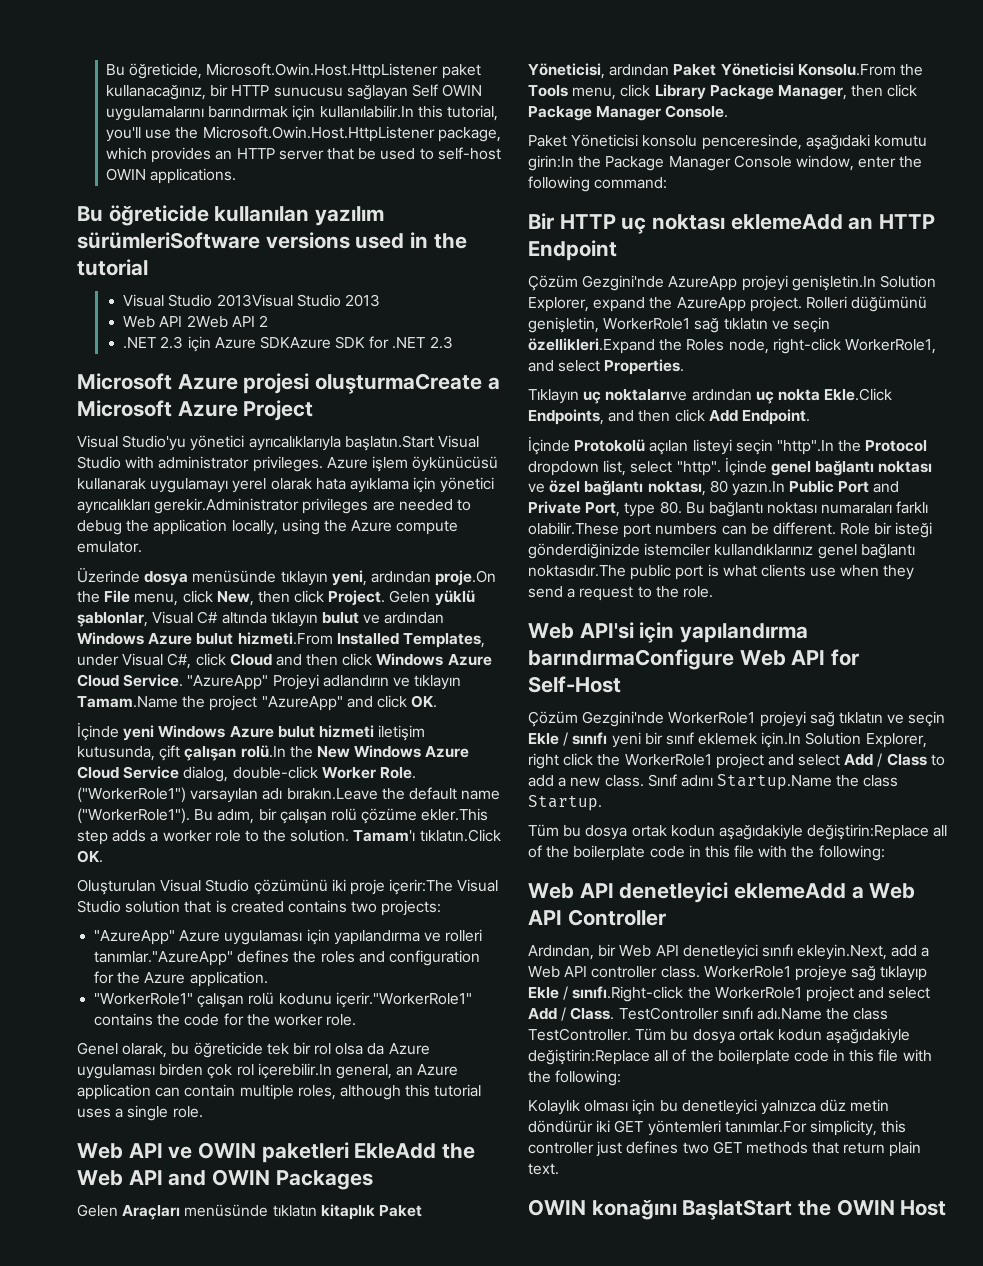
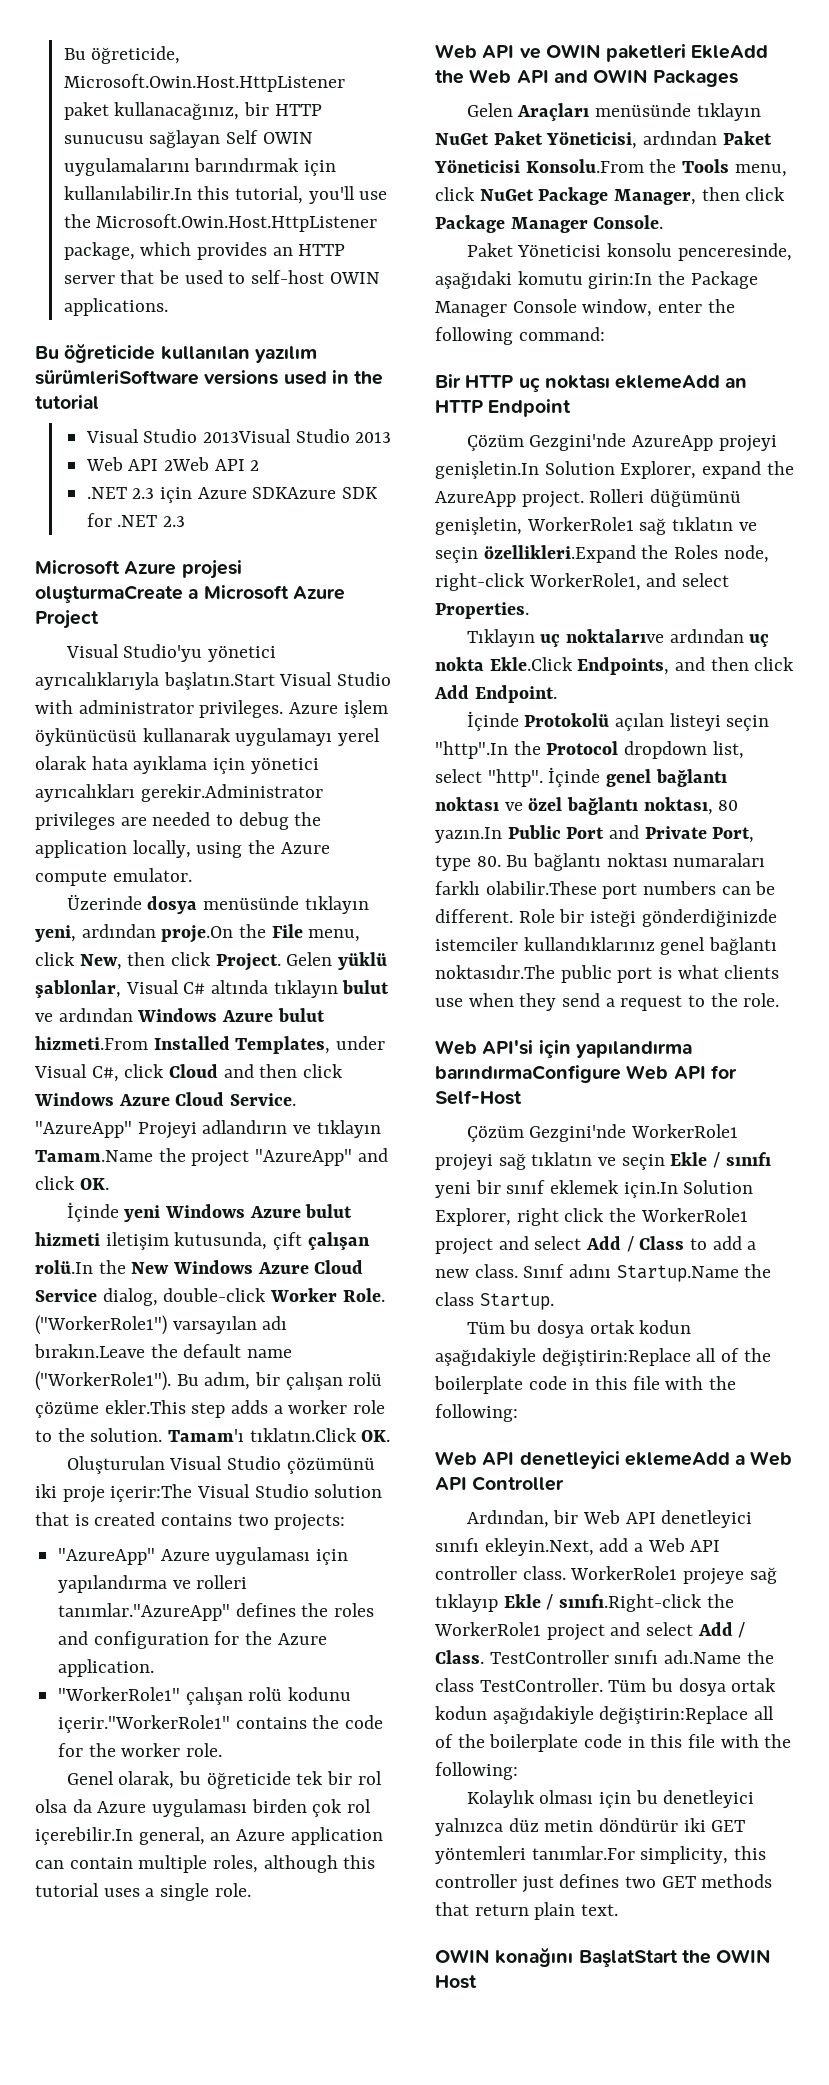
- Gelen Araçları menüsünde tıklatın kitaplık Paket Yöneticisi, ardından Paket Yöneticisi Konsolu.From the Tools menu, click Library Package Manager, then click Package Manager Console.
+ Gelen Araçları menüsünde tıklayın NuGet Paket Yöneticisi, ardından Paket Yöneticisi Konsolu.From the Tools menu, click NuGet Package Manager, then click Package Manager Console.

